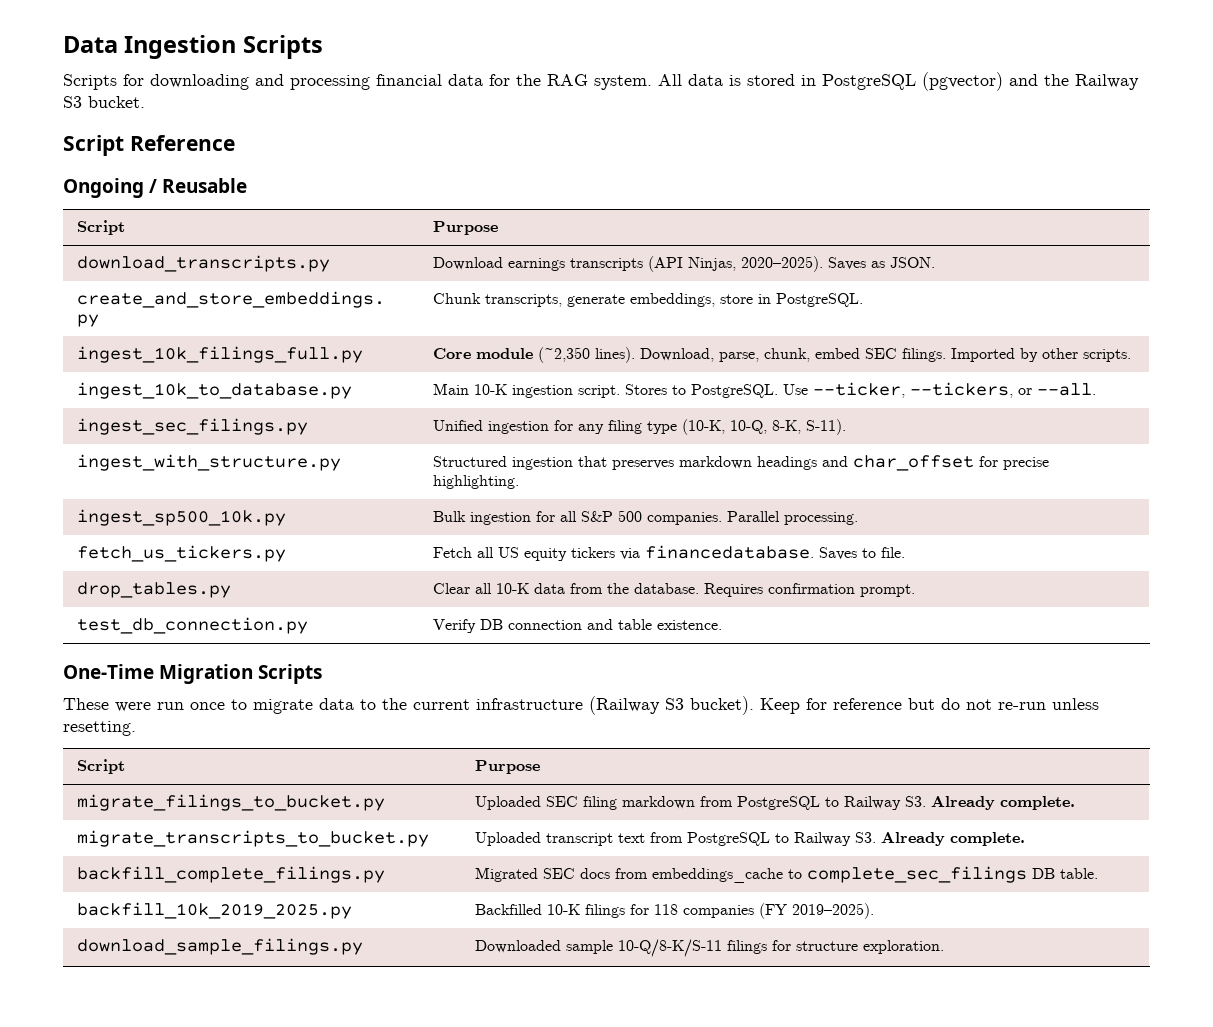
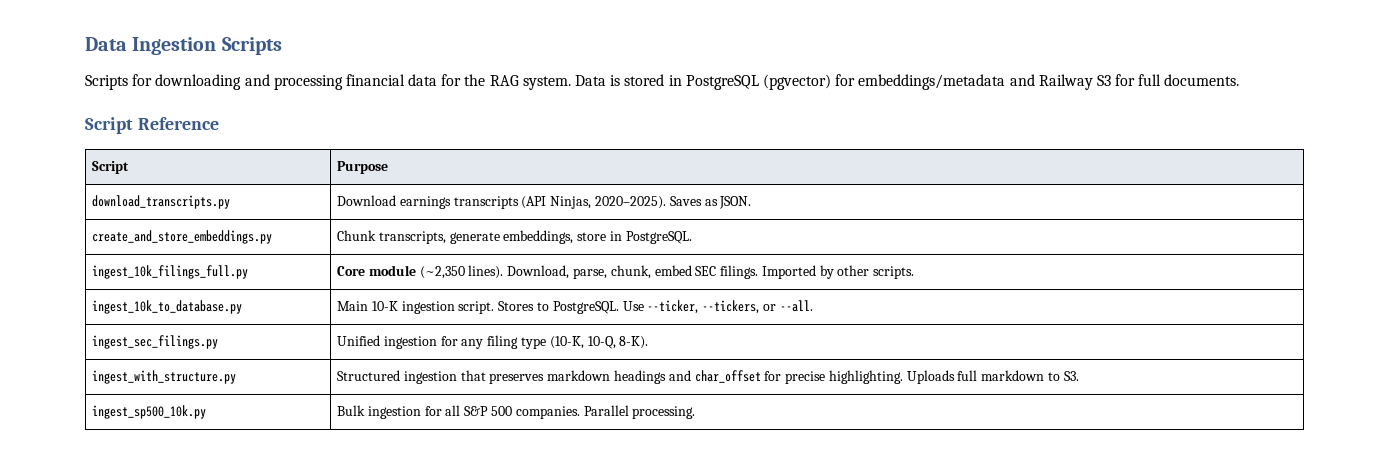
- All data is stored in PostgreSQL (pgvector) and the Railway S3 bucket.
+ Data is stored in PostgreSQL (pgvector) for embeddings/metadata and Railway S3 for full documents.
- Ongoing / Reusable
- ingest_sec_filings.py | Unified ingestion for any filing type (10-K, 10-Q, 8-K, S-11).
+ ingest_sec_filings.py | Unified ingestion for any filing type (10-K, 10-Q, 8-K).
- ingest_with_structure.py | Structured ingestion that preserves markdown headings and char_offset for precise highlighting.
+ ingest_with_structure.py | Structured ingestion that preserves markdown headings and char_offset for precise highlighting. Uploads full markdown to S3.
- fetch_us_tickers.py | Fetch all US equity tickers via financedatabase. Saves to file.
- drop_tables.py | Clear all 10-K data from the database. Requires confirmation prompt.
- test_db_connection.py | Verify DB connection and table existence.
- One-Time Migration Scripts
- These were run once to migrate data to the current infrastructure (Railway S3 bucket). Keep for reference but do not re-run unless resetting.
- Script | Purpose
- migrate_filings_to_bucket.py | Uploaded SEC filing markdown from PostgreSQL to Railway S3. Already complete.
- migrate_transcripts_to_bucket.py | Uploaded transcript text from PostgreSQL to Railway S3. Already complete.
- backfill_complete_filings.py | Migrated SEC docs from embeddings_cache to complete_sec_filings DB table.
- backfill_10k_2019_2025.py | Backfilled 10-K filings for 118 companies (FY 2019–2025).
- download_sample_filings.py | Downloaded sample 10-Q/8-K/S-11 filings for structure exploration.

